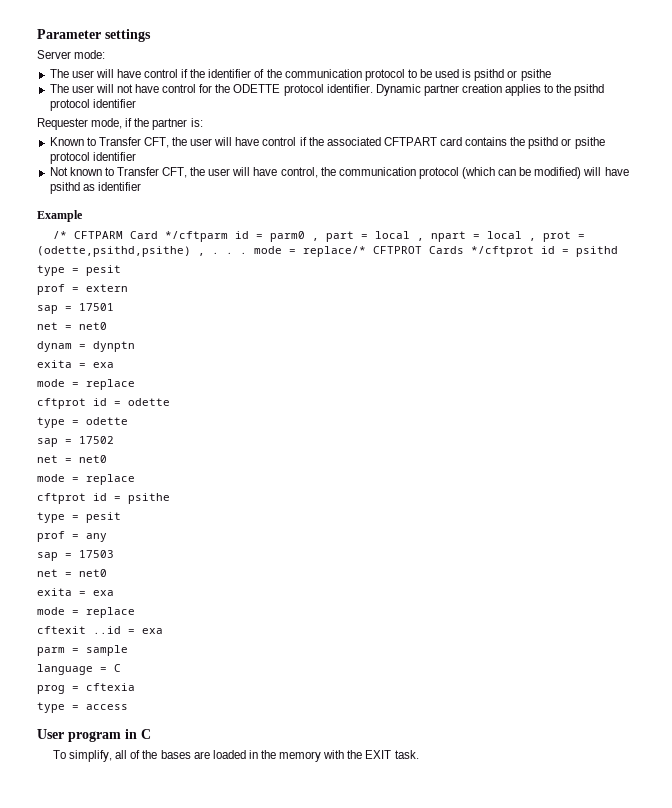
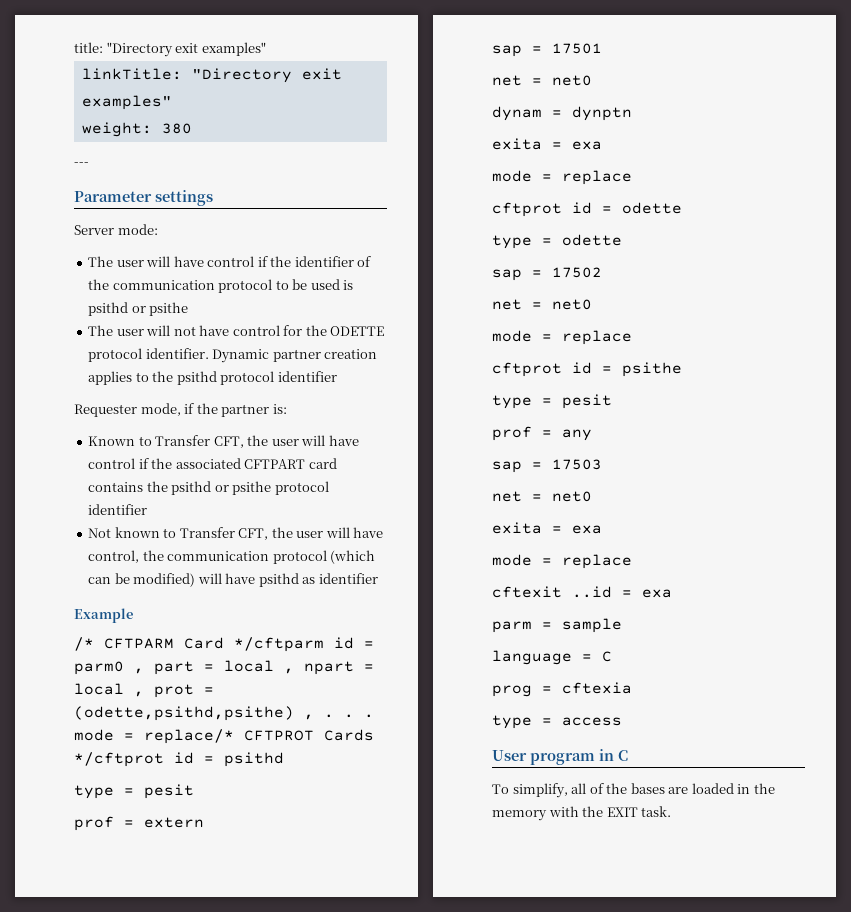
+ title: "Directory exit examples"
+ linkTitle: "Directory exit examples"
+ weight: 380
+ ---

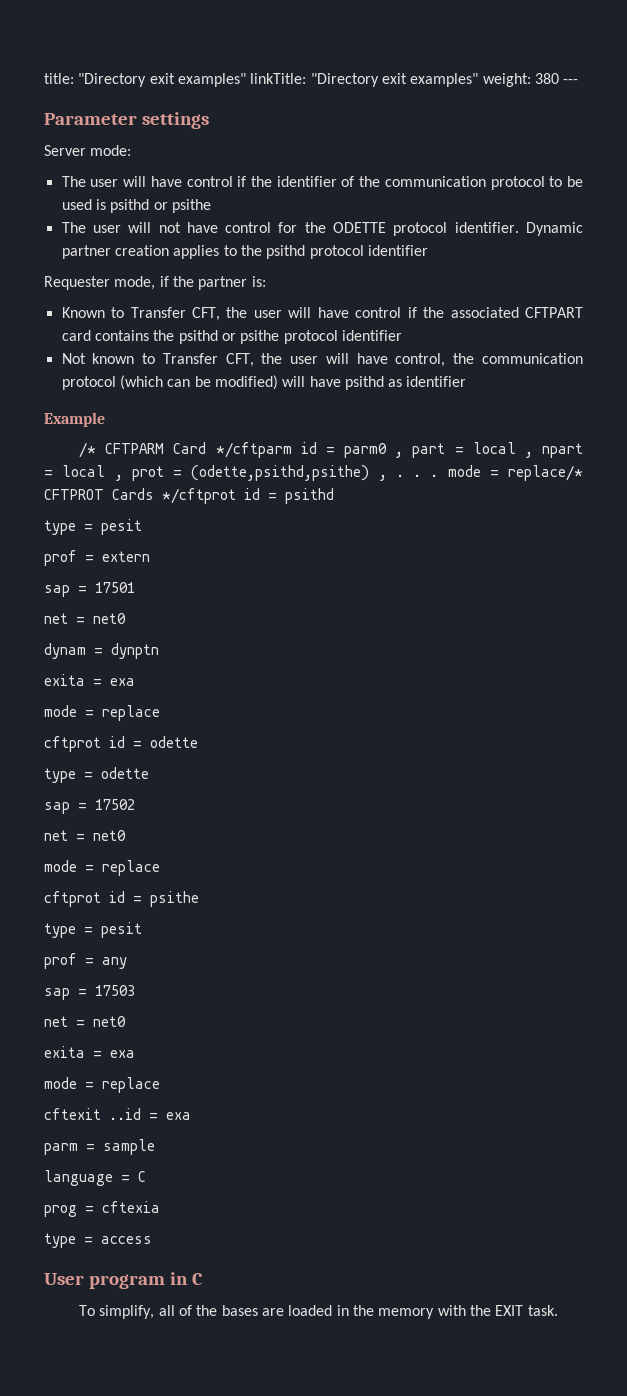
- title: "Directory exit examples"
- linkTitle: "Directory exit examples"
- weight: 380
- ---
+ title: "Directory exit examples" linkTitle: "Directory exit examples" weight: 380 ---

